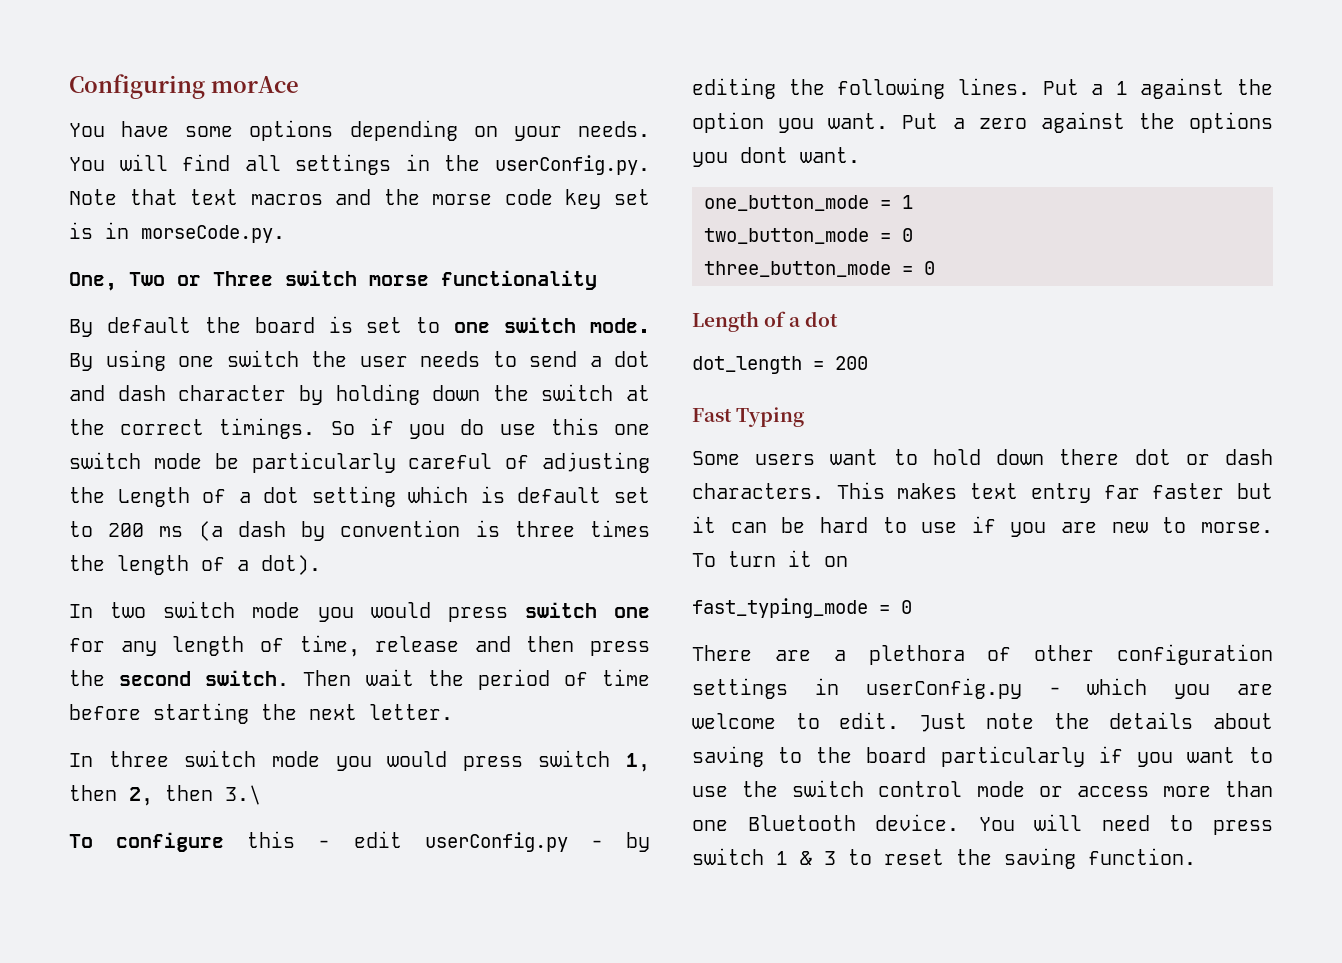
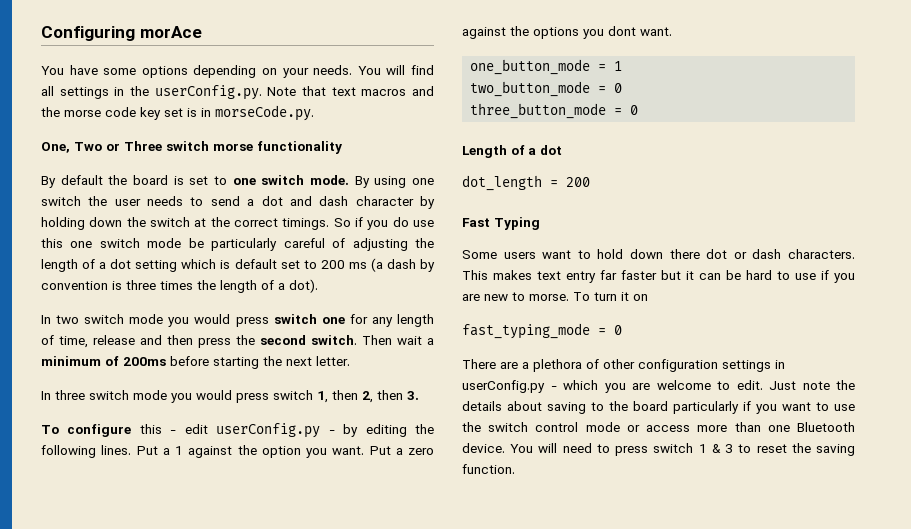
- So if you do use this one switch mode be particularly careful of adjusting the Length of a dot setting which is default set to 200 ms (a dash by convention is three times the length of a dot).
+ So if you do use this one switch mode be particularly careful of adjusting the length of a dot setting which is default set to 200 ms (a dash by convention is three times the length of a dot).
- Then wait the period of time before starting the next letter.
+ Then wait a minimum of 200ms before starting the next letter.
- In three switch mode you would press switch 1, then 2, then 3.\
+ In three switch mode you would press switch 1, then 2, then 3.

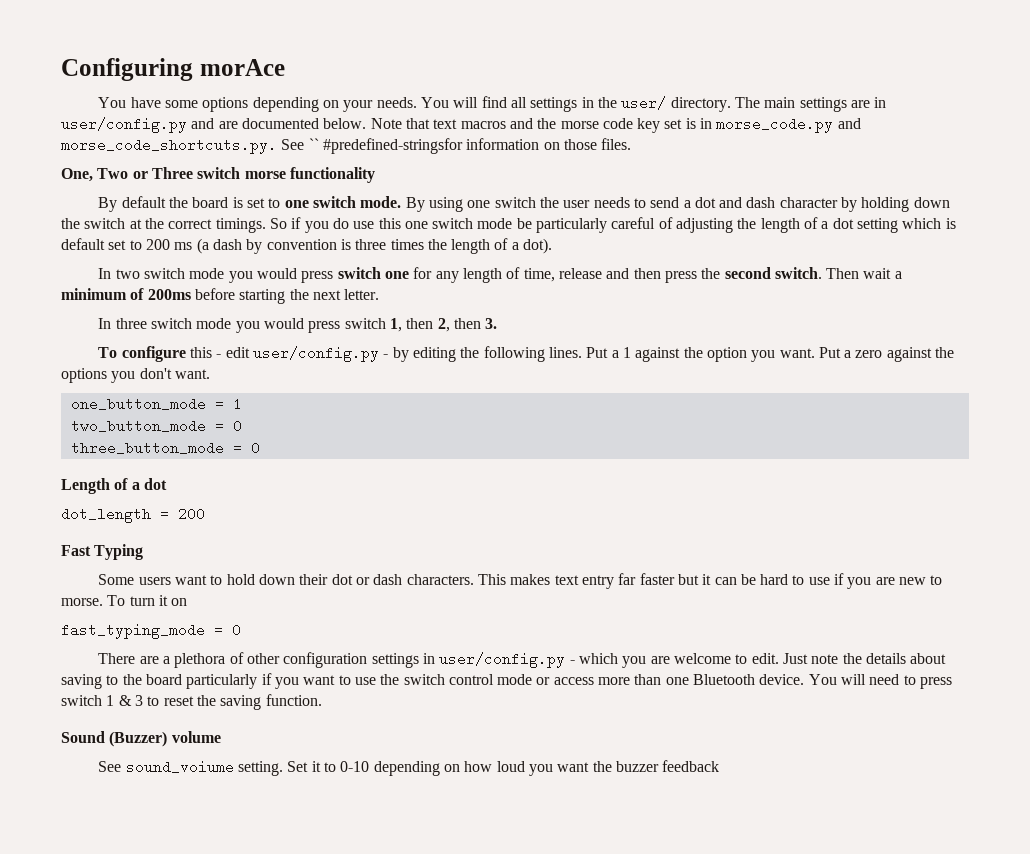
- You will find all settings in the userConfig.py. Note that text macros and the morse code key set is in morseCode.py.
+ You will find all settings in the user/ directory. The main settings are in user/config.py and are documented below. Note that text macros and the morse code key set is in morse_code.py and morse_code_shortcuts.py. See `` #predefined-stringsfor information on those files.
- To configure this - edit userConfig.py - by editing the following lines.
+ To configure this - edit user/config.py - by editing the following lines.
- Put a zero against the options you dont want.
+ Put a zero against the options you don't want.
- Some users want to hold down there dot or dash characters.
+ Some users want to hold down their dot or dash characters.
- There are a plethora of other configuration settings in userConfig.py - which you are welcome to edit.
+ There are a plethora of other configuration settings in user/config.py - which you are welcome to edit.
+ Sound (Buzzer) volume
+ See sound_voiume setting. Set it to 0-10 depending on how loud you want the buzzer feedback

